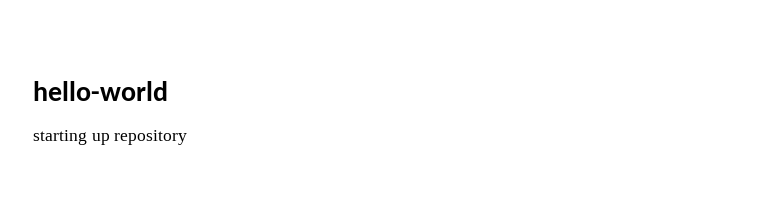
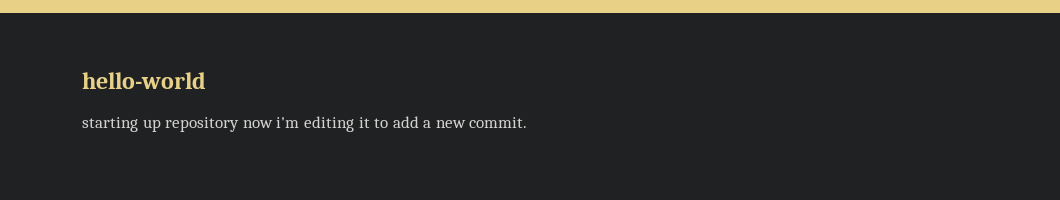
- starting up repository
+ starting up repository now i'm editing it to add a new commit.

